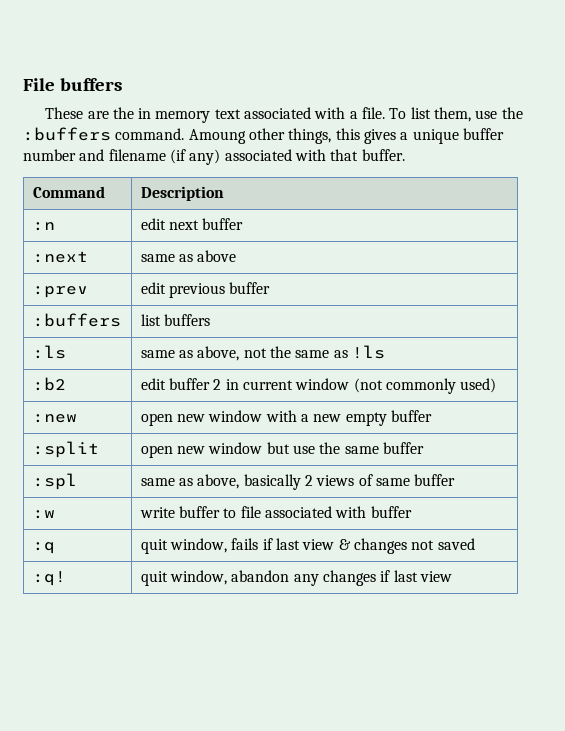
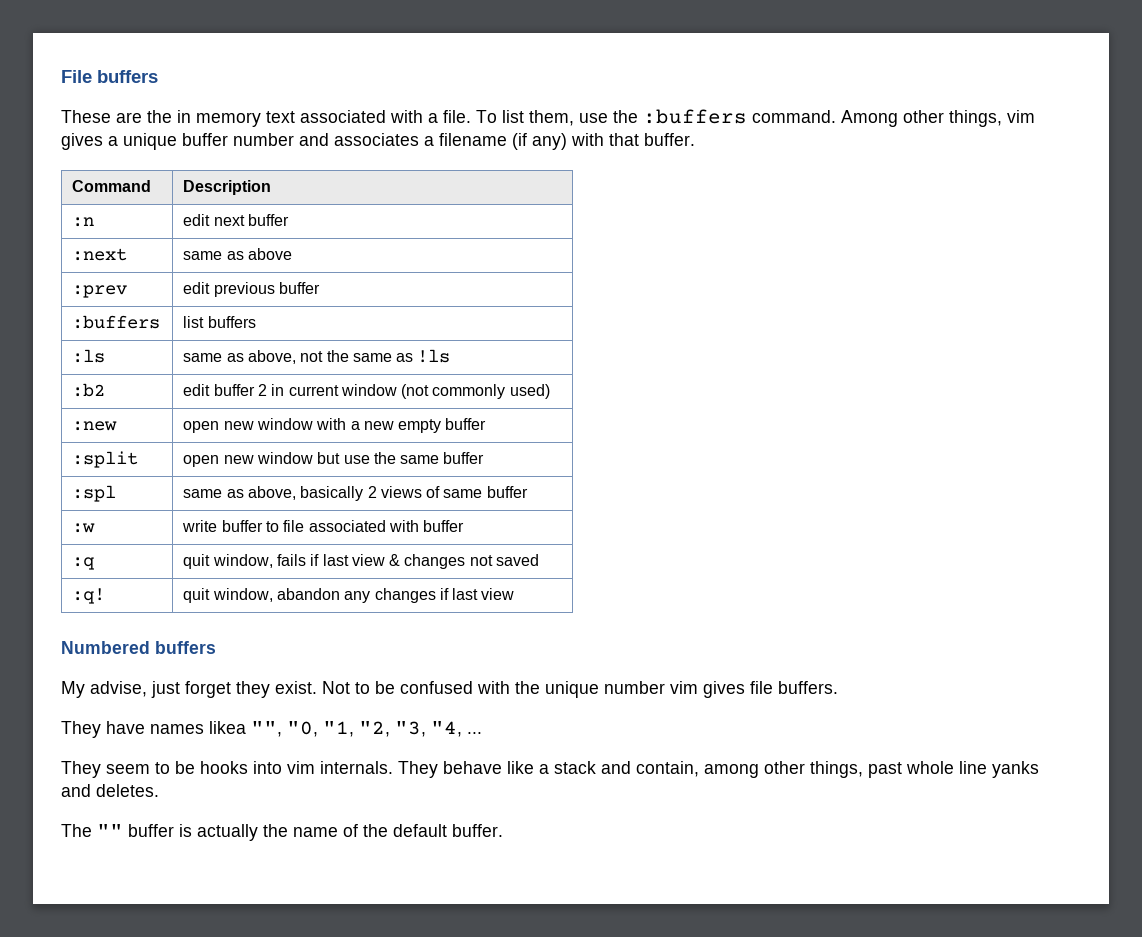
- Amoung other things, this gives a unique buffer number and filename (if any) associated with that buffer.
+ Among other things, vim gives a unique buffer number and associates a filename (if any) with that buffer.
+ Numbered buffers
+ My advise, just forget they exist. Not to be confused with the unique number vim gives file buffers.
+ They have names likea "", "0, "1, "2, "3, "4, ...
+ They seem to be hooks into vim internals. They behave like a stack and contain, among other things, past whole line yanks and deletes.
+ The "" buffer is actually the name of the default buffer.

